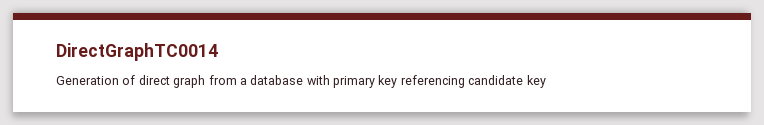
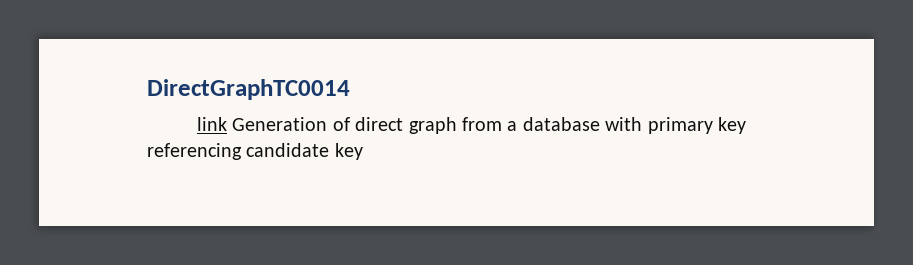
- Generation of direct graph from a database with primary key referencing candidate key
+ link Generation of direct graph from a database with primary key referencing candidate key

